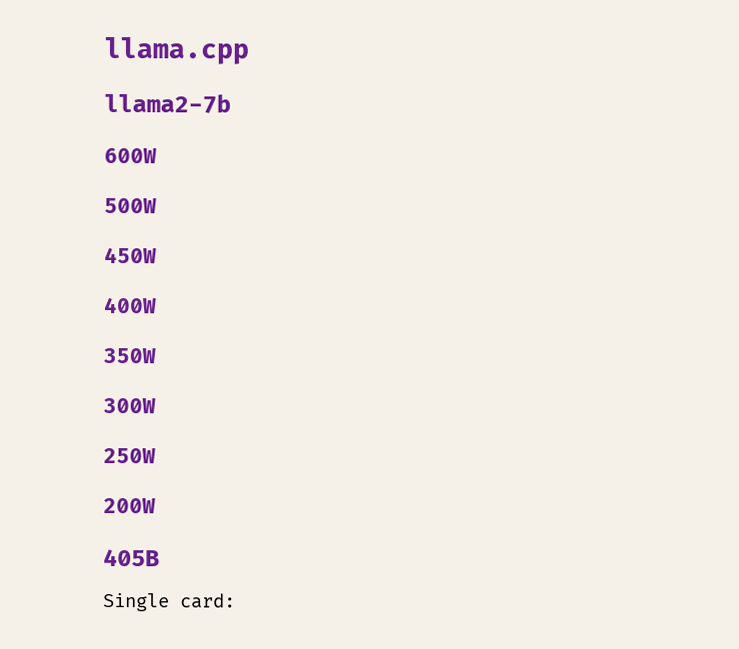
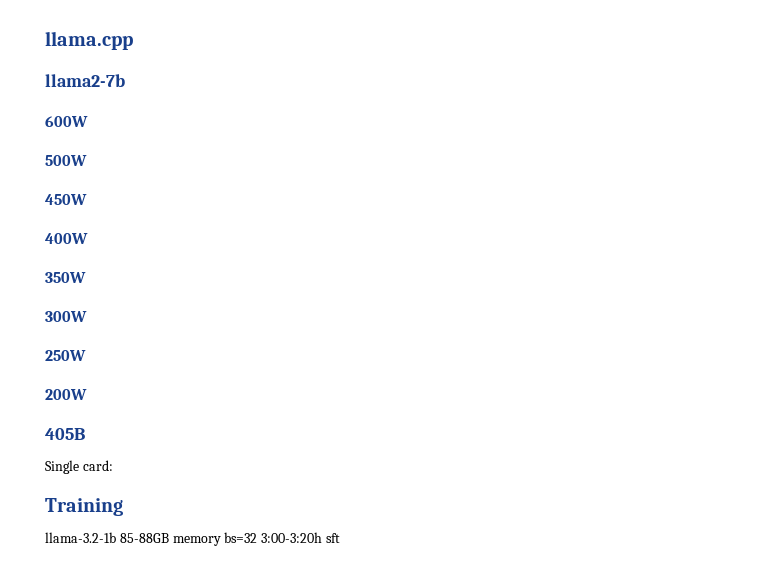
+ Training
+ llama-3.2-1b 85-88GB memory bs=32 3:00-3:20h sft

